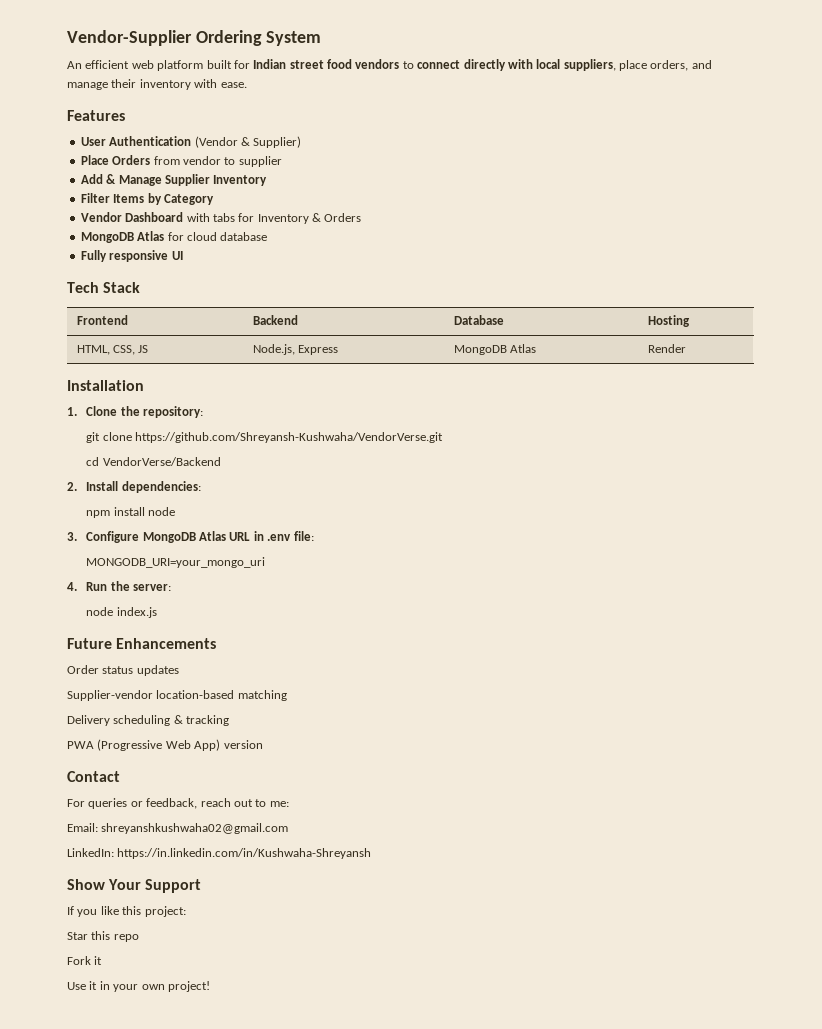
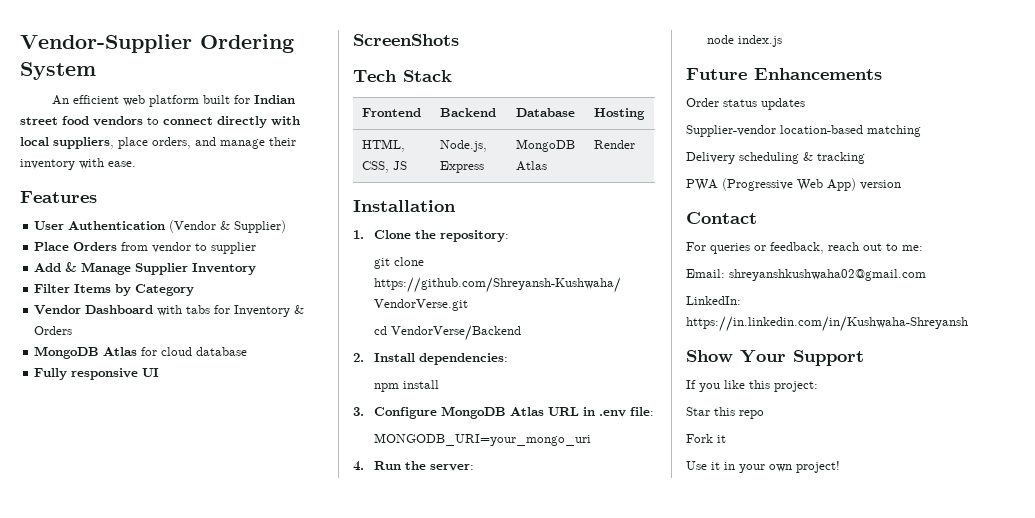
+ ScreenShots
- npm install node
+ npm install

